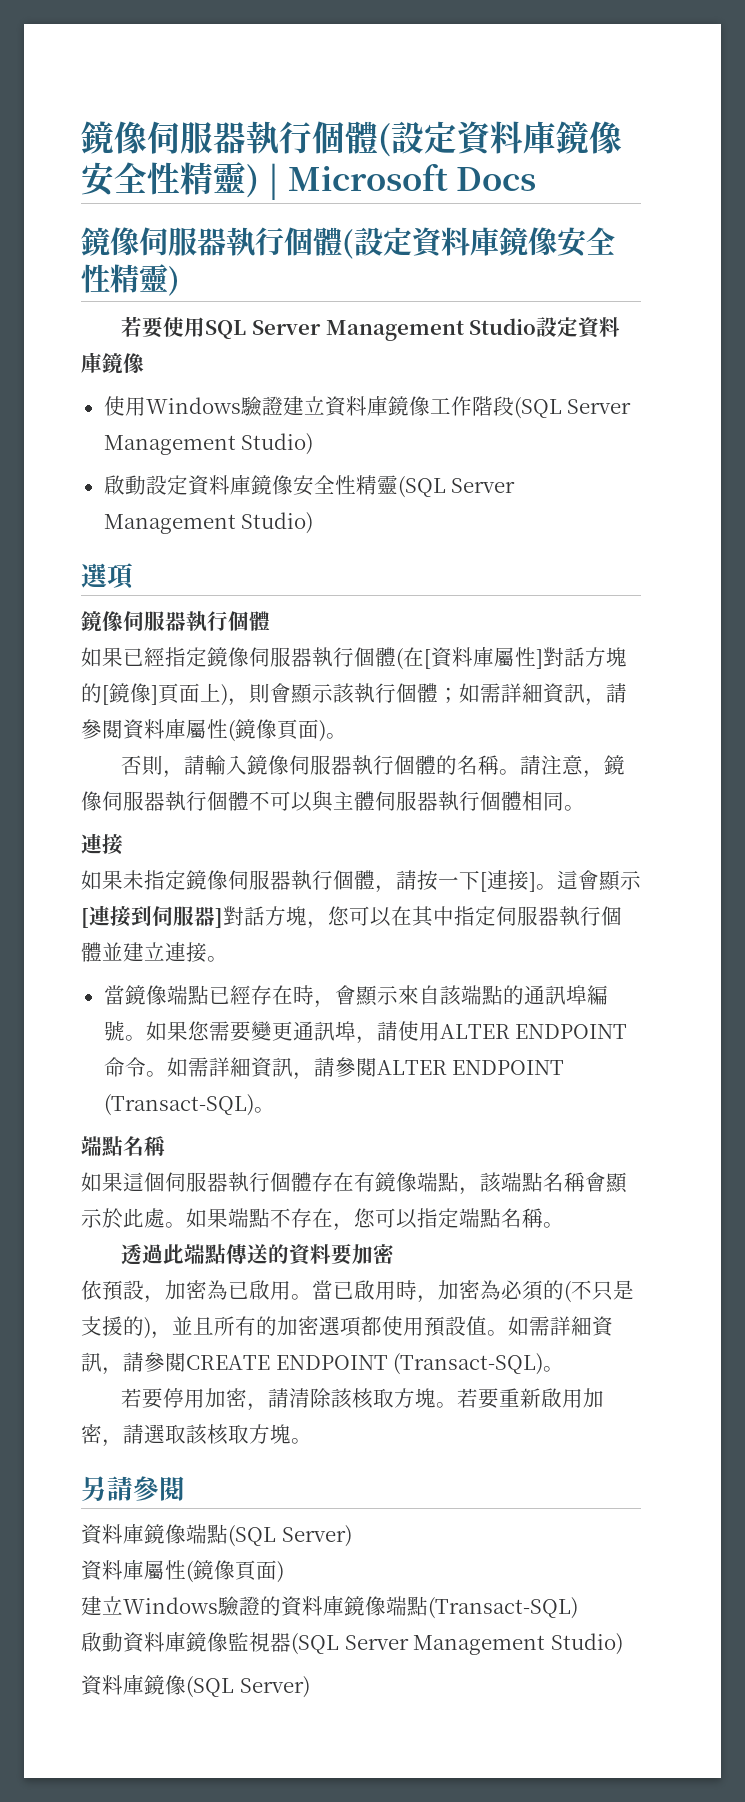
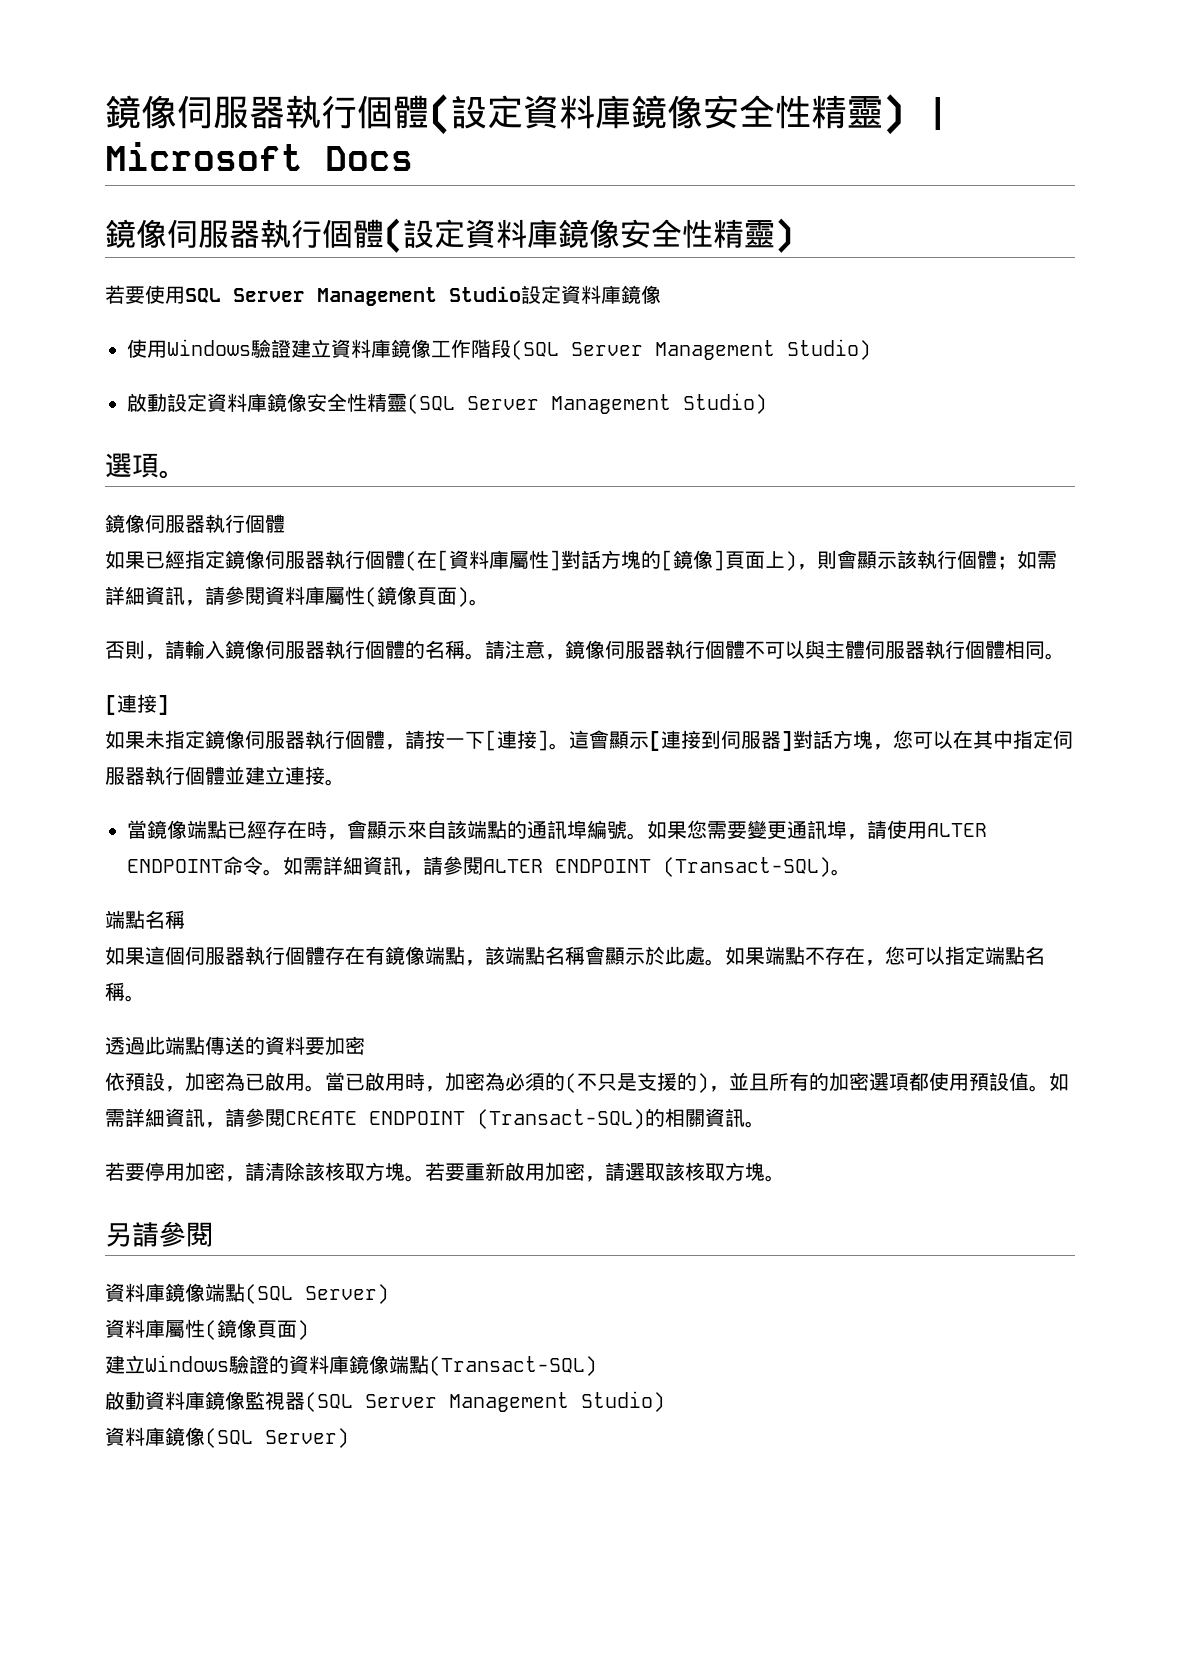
  啟動設定資料庫鏡像安全性精靈(SQL Server Management Studio)
- 選項
+ 選項。
  請注意，鏡像伺服器執行個體不可以與主體伺服器執行個體相同。
- 連接
+ [連接]
- 如需詳細資訊，請參閱CREATE ENDPOINT (Transact-SQL)。
+ 如需詳細資訊，請參閱CREATE ENDPOINT (Transact-SQL)的相關資訊。

